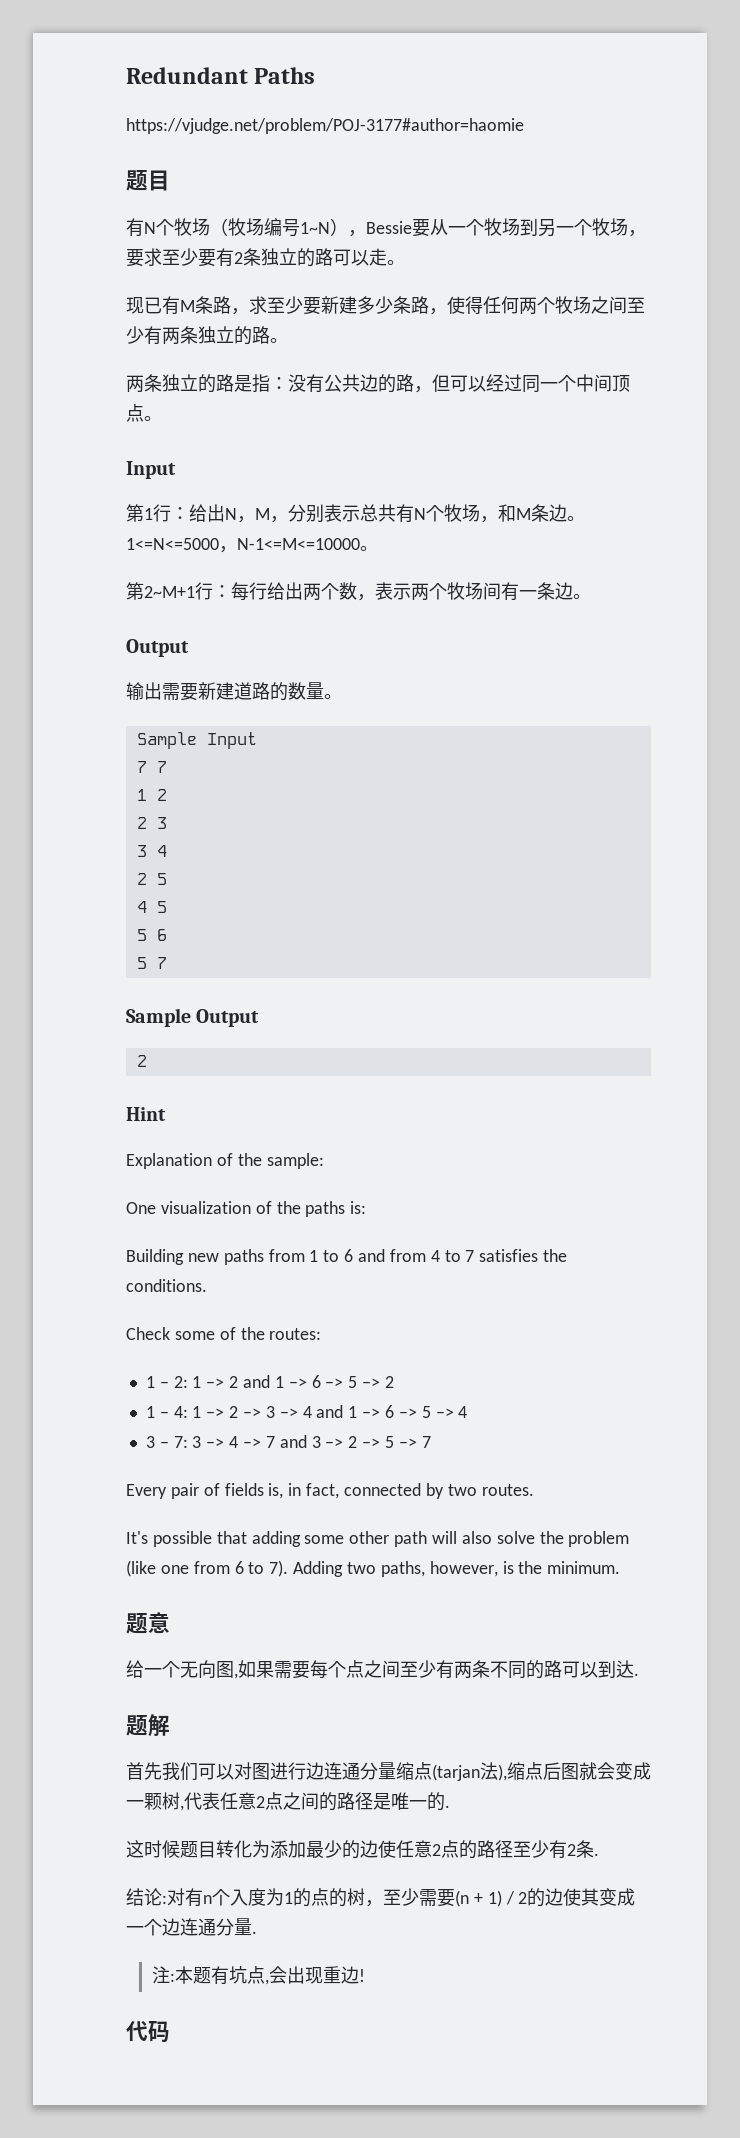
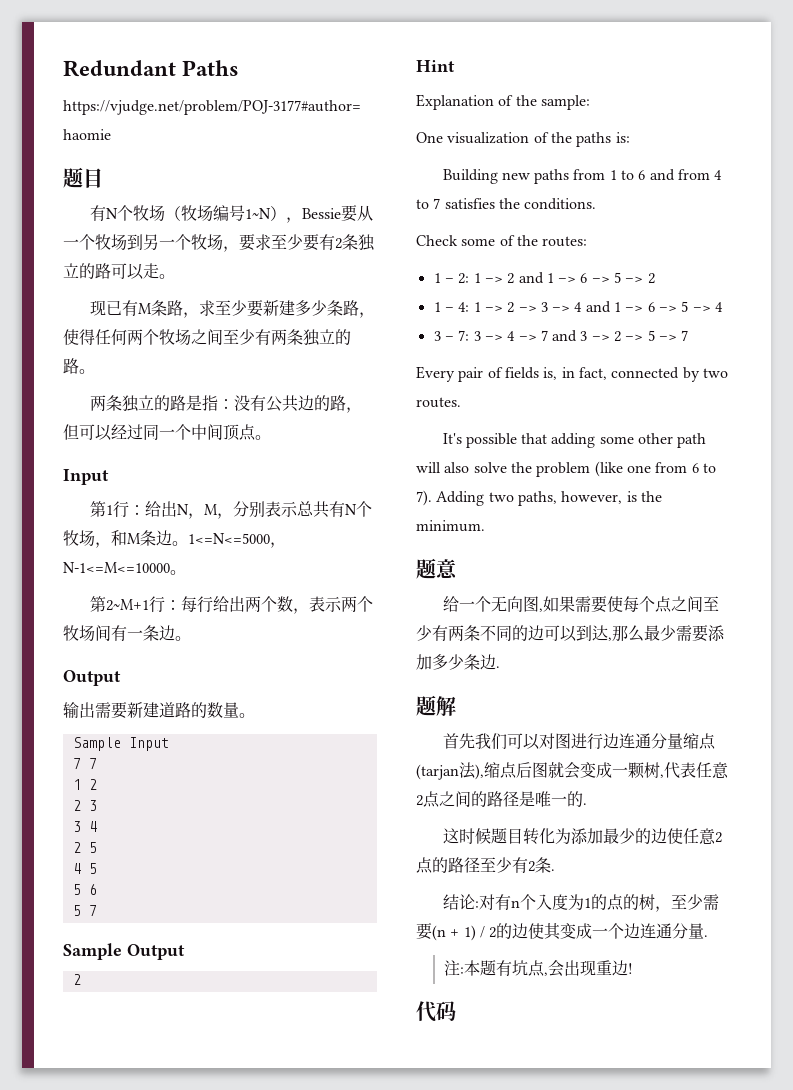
- 给一个无向图,如果需要每个点之间至少有两条不同的路可以到达.
+ 给一个无向图,如果需要使每个点之间至少有两条不同的边可以到达,那么最少需要添加多少条边.

